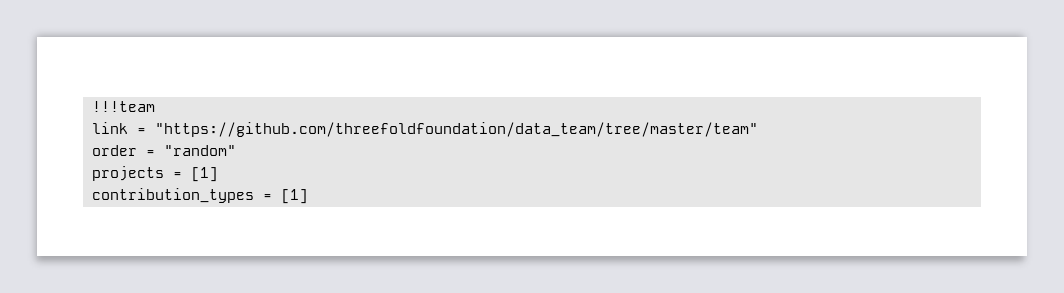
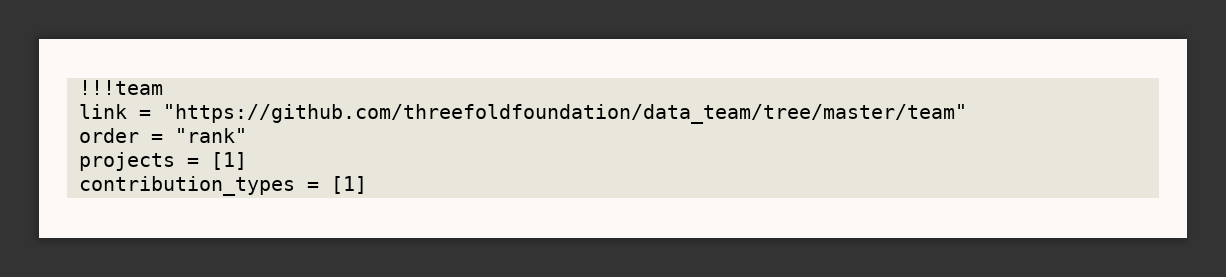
- order = "random"
+ order = "rank"

